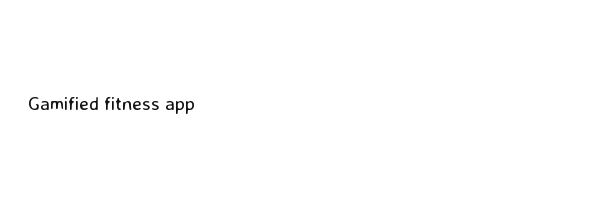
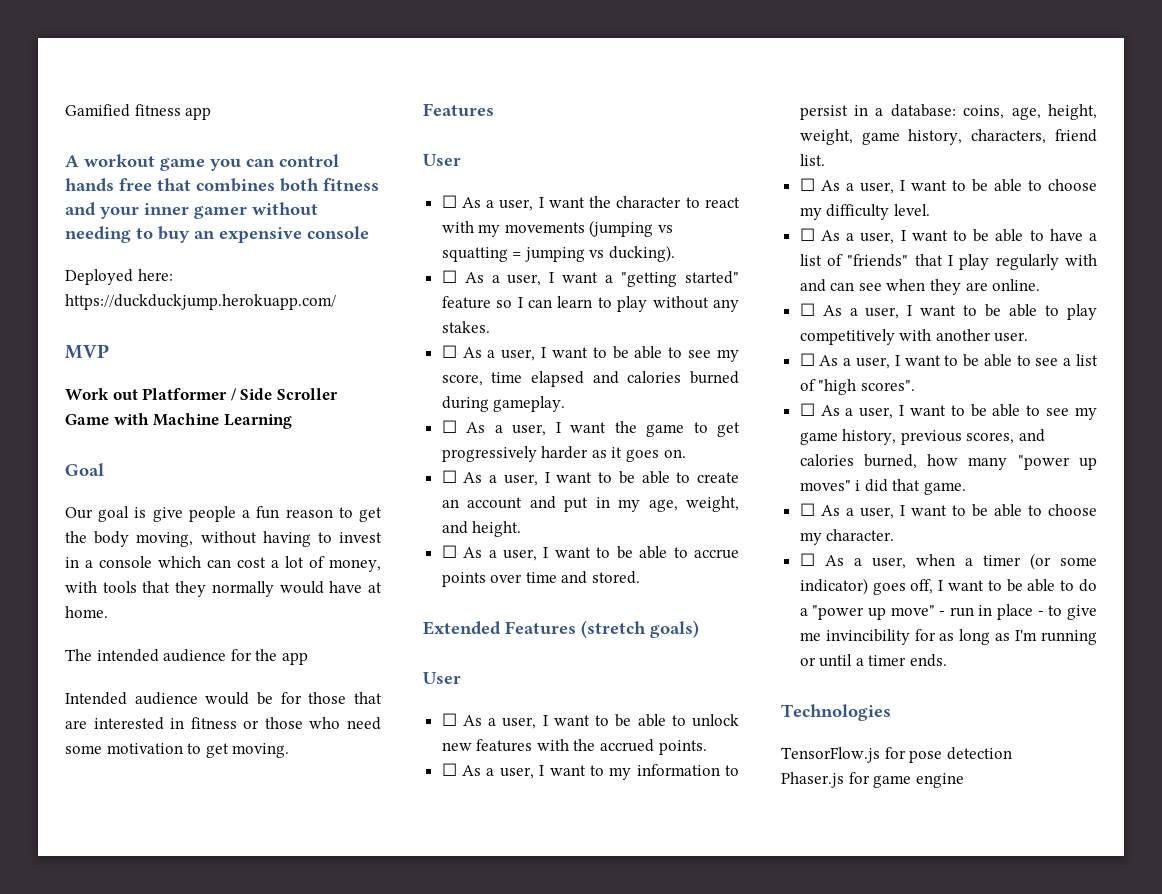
+ A workout game you can control hands free that combines both fitness and your inner gamer without needing to buy an expensive console
+ Deployed here: https://duckduckjump.herokuapp.com/
+ MVP
+ Work out Platformer / Side Scroller Game with Machine Learning
+ Goal
+ Our goal is give people a fun reason to get the body moving, without having to invest in a console which can cost a lot of money, with tools that they normally would have at home.
+ The intended audience for the app
+ Intended audience would be for those that are interested in fitness or those who need some motivation to get moving.
+ Features
+ User
+ ☐ As a user, I want the character to react with my movements (jumping vs squatting = jumping vs ducking).
+ ☐ As a user, I want a "getting started" feature so I can learn to play without any stakes.
+ ☐ As a user, I want to be able to see my score, time elapsed and calories burned during gameplay.
+ ☐ As a user, I want the game to get progressively harder as it goes on.
+ ☐ As a user, I want to be able to create an account and put in my age, weight, and height.
+ ☐ As a user, I want to be able to accrue points over time and stored.
+ Extended Features (stretch goals)
+ User
+ ☐ As a user, I want to be able to unlock new features with the accrued points.
+ ☐ As a user, I want to my information to persist in a database: coins, age, height, weight, game history, characters, friend list.
+ ☐ As a user, I want to be able to choose my difficulty level.
+ ☐ As a user, I want to be able to have a list of "friends" that I play regularly with and can see when they are online.
+ ☐ As a user, I want to be able to play competitively with another user.
+ ☐ As a user, I want to be able to see a list of "high scores".
+ ☐ As a user, I want to be able to see my game history, previous scores, and calories burned, how many "power up moves" i did that game.
+ ☐ As a user, I want to be able to choose my character.
+ ☐ As a user, when a timer (or some indicator) goes off, I want to be able to do a "power up move" - run in place - to give me invincibility for as long as I'm running or until a timer ends.
+ Technologies
+ TensorFlow.js for pose detection
+ Phaser.js for game engine

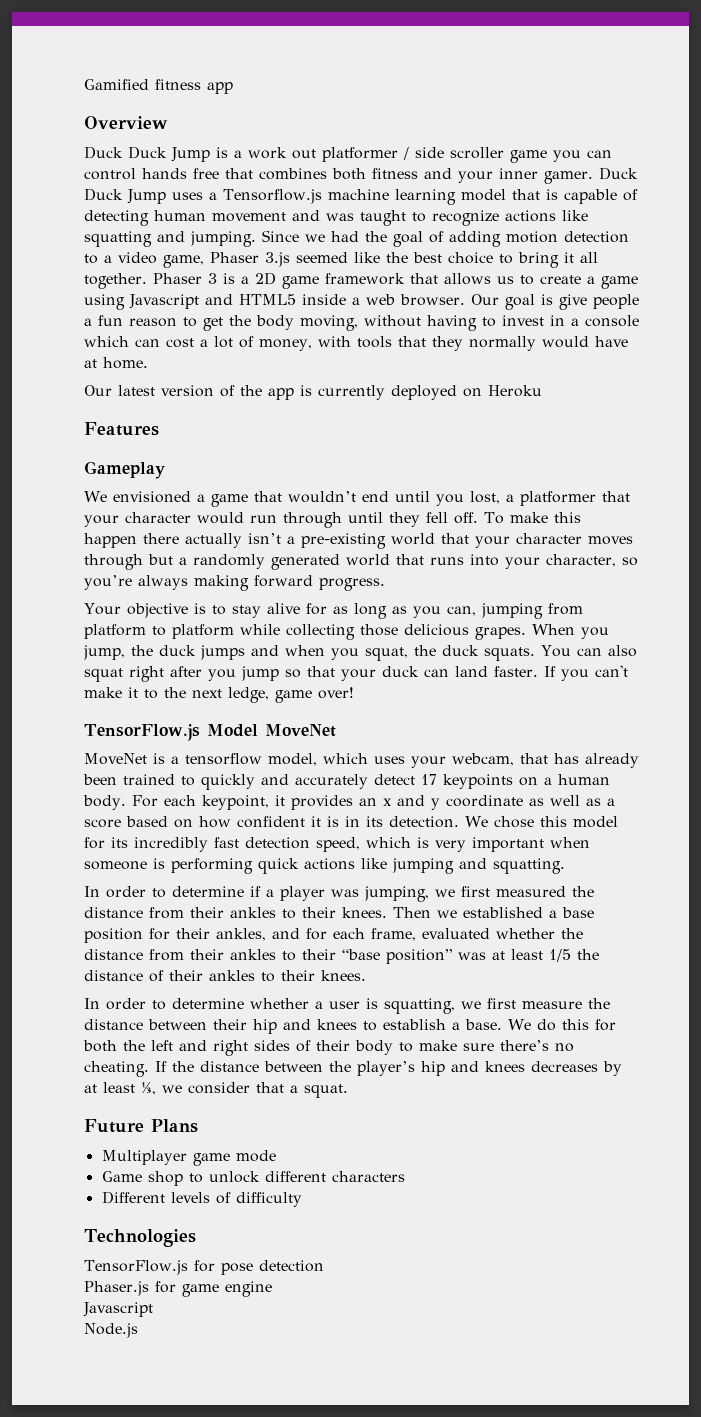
- A workout game you can control hands free that combines both fitness and your inner gamer without needing to buy an expensive console
- Deployed here: https://duckduckjump.herokuapp.com/
- MVP
- Work out Platformer / Side Scroller Game with Machine Learning
- Goal
- Our goal is give people a fun reason to get the body moving, without having to invest in a console which can cost a lot of money, with tools that they normally would have at home.
+ Overview
+ Duck Duck Jump is a work out platformer / side scroller game you can control hands free that combines both fitness and your inner gamer. Duck Duck Jump uses a Tensorflow.js machine learning model that is capable of detecting human movement and was taught to recognize actions like squatting and jumping. Since we had the goal of adding motion detection to a video game, Phaser 3.js seemed like the best choice to bring it all together. Phaser 3 is a 2D game framework that allows us to create a game using Javascript and HTML5 inside a web browser. Our goal is give people a fun reason to get the body moving, without having to invest in a console which can cost a lot of money, with tools that they normally would have at home.
- The intended audience for the app
- Intended audience would be for those that are interested in fitness or those who need some motivation to get moving.
+ Our latest version of the app is currently deployed on Heroku
  Features
- User
- ☐ As a user, I want the character to react with my movements (jumping vs squatting = jumping vs ducking).
- ☐ As a user, I want a "getting started" feature so I can learn to play without any stakes.
- ☐ As a user, I want to be able to see my score, time elapsed and calories burned during gameplay.
- ☐ As a user, I want the game to get progressively harder as it goes on.
- ☐ As a user, I want to be able to create an account and put in my age, weight, and height.
- ☐ As a user, I want to be able to accrue points over time and stored.
- Extended Features (stretch goals)
- User
- ☐ As a user, I want to be able to unlock new features with the accrued points.
- ☐ As a user, I want to my information to persist in a database: coins, age, height, weight, game history, characters, friend list.
- ☐ As a user, I want to be able to choose my difficulty level.
- ☐ As a user, I want to be able to have a list of "friends" that I play regularly with and can see when they are online.
- ☐ As a user, I want to be able to play competitively with another user.
- ☐ As a user, I want to be able to see a list of "high scores".
- ☐ As a user, I want to be able to see my game history, previous scores, and calories burned, how many "power up moves" i did that game.
- ☐ As a user, I want to be able to choose my character.
- ☐ As a user, when a timer (or some indicator) goes off, I want to be able to do a "power up move" - run in place - to give me invincibility for as long as I'm running or until a timer ends.
+ Gameplay
+ We envisioned a game that wouldn’t end until you lost, a platformer that your character would run through until they fell off. To make this happen there actually isn’t a pre-existing world that your character moves through but a randomly generated world that runs into your character, so you’re always making forward progress.
+ Your objective is to stay alive for as long as you can, jumping from platform to platform while collecting those delicious grapes. When you jump, the duck jumps and when you squat, the duck squats. You can also squat right after you jump so that your duck can land faster. If you can't make it to the next ledge, game over!
+ TensorFlow.js Model MoveNet
+ MoveNet is a tensorflow model, which uses your webcam, that has already been trained to quickly and accurately detect 17 keypoints on a human body. For each keypoint, it provides an x and y coordinate as well as a score based on how confident it is in its detection. We chose this model for its incredibly fast detection speed, which is very important when someone is performing quick actions like jumping and squatting.
+ In order to determine if a player was jumping, we first measured the distance from their ankles to their knees. Then we established a base position for their ankles, and for each frame, evaluated whether the distance from their ankles to their “base position” was at least 1/5 the distance of their ankles to their knees.
+ In order to determine whether a user is squatting, we first measure the distance between their hip and knees to establish a base. We do this for both the left and right sides of their body to make sure there’s no cheating. If the distance between the player’s hip and knees decreases by at least ⅓, we consider that a squat.
+ Future Plans
+ Multiplayer game mode
+ Game shop to unlock different characters
+ Different levels of difficulty
  Phaser.js for game engine
+ Javascript
+ Node.js

